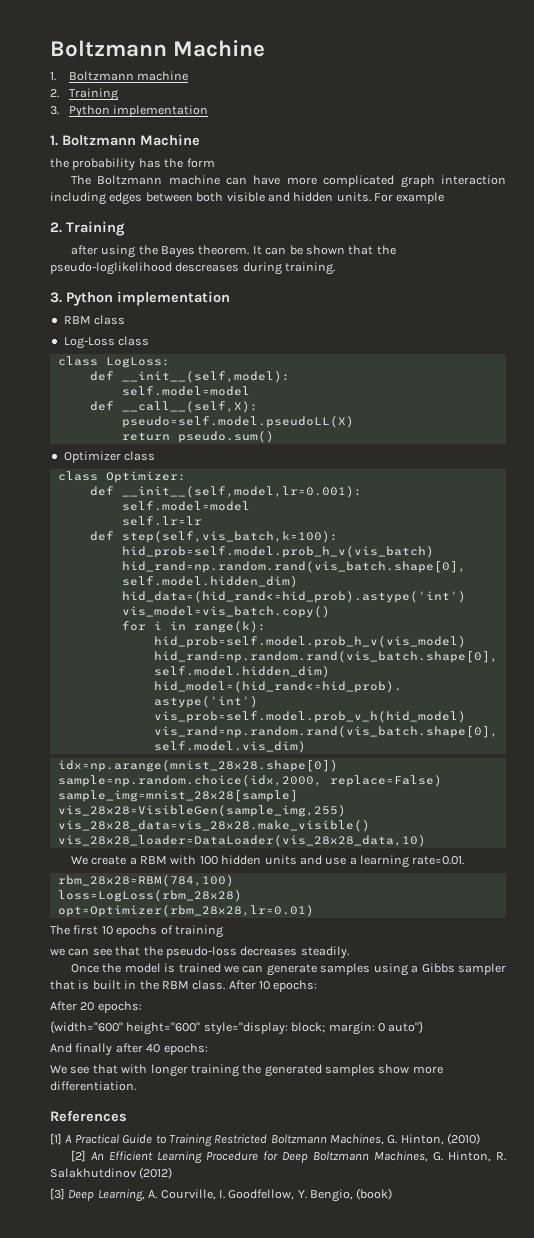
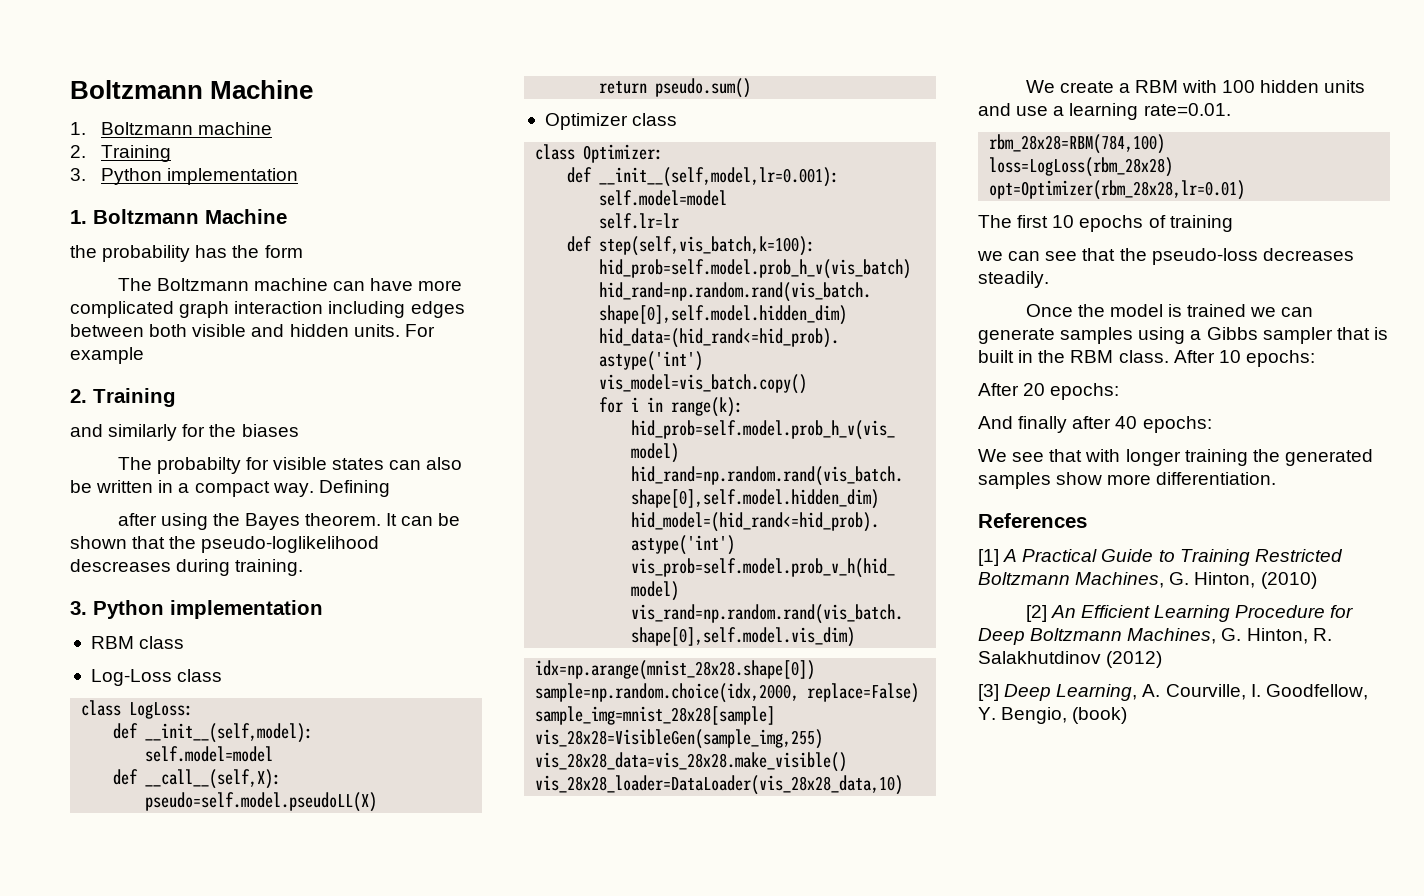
+ and similarly for the biases
+ The probabilty for visible states can also be written in a compact way. Defining
- {width="600" height="600" style="display: block; margin: 0 auto"}

